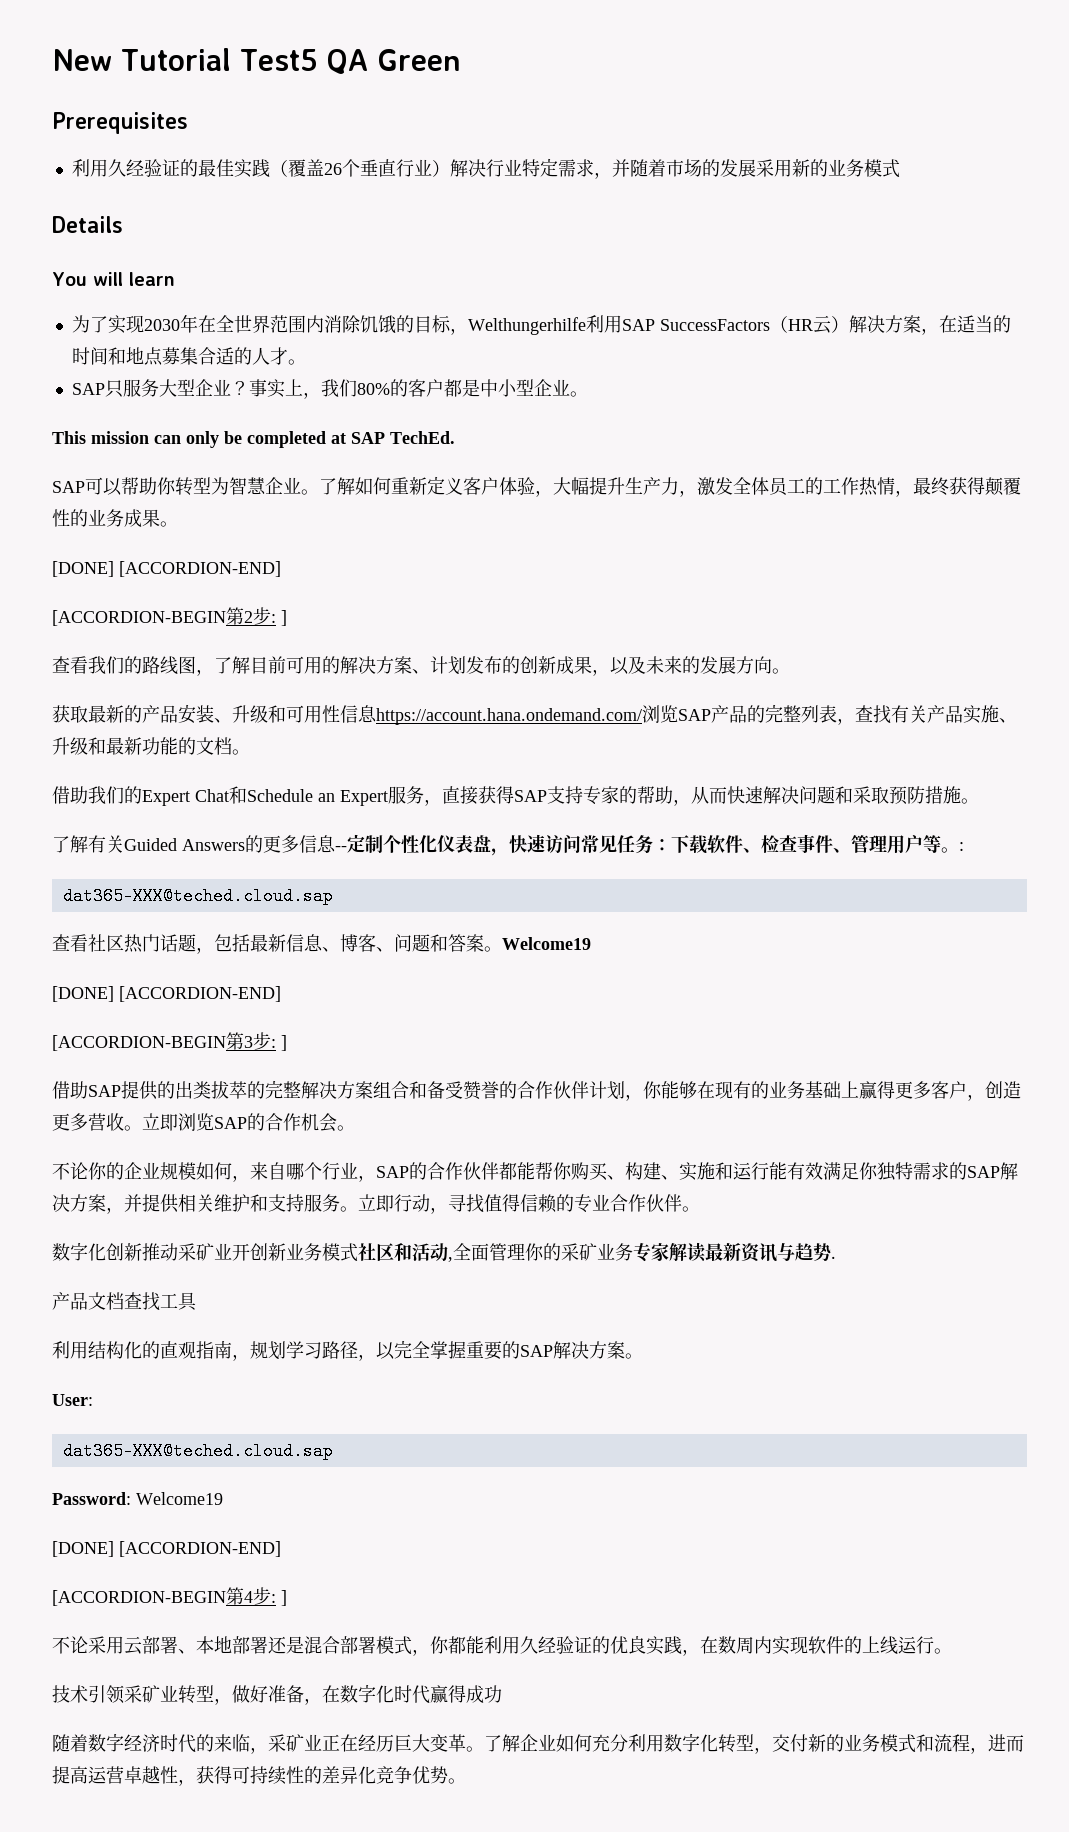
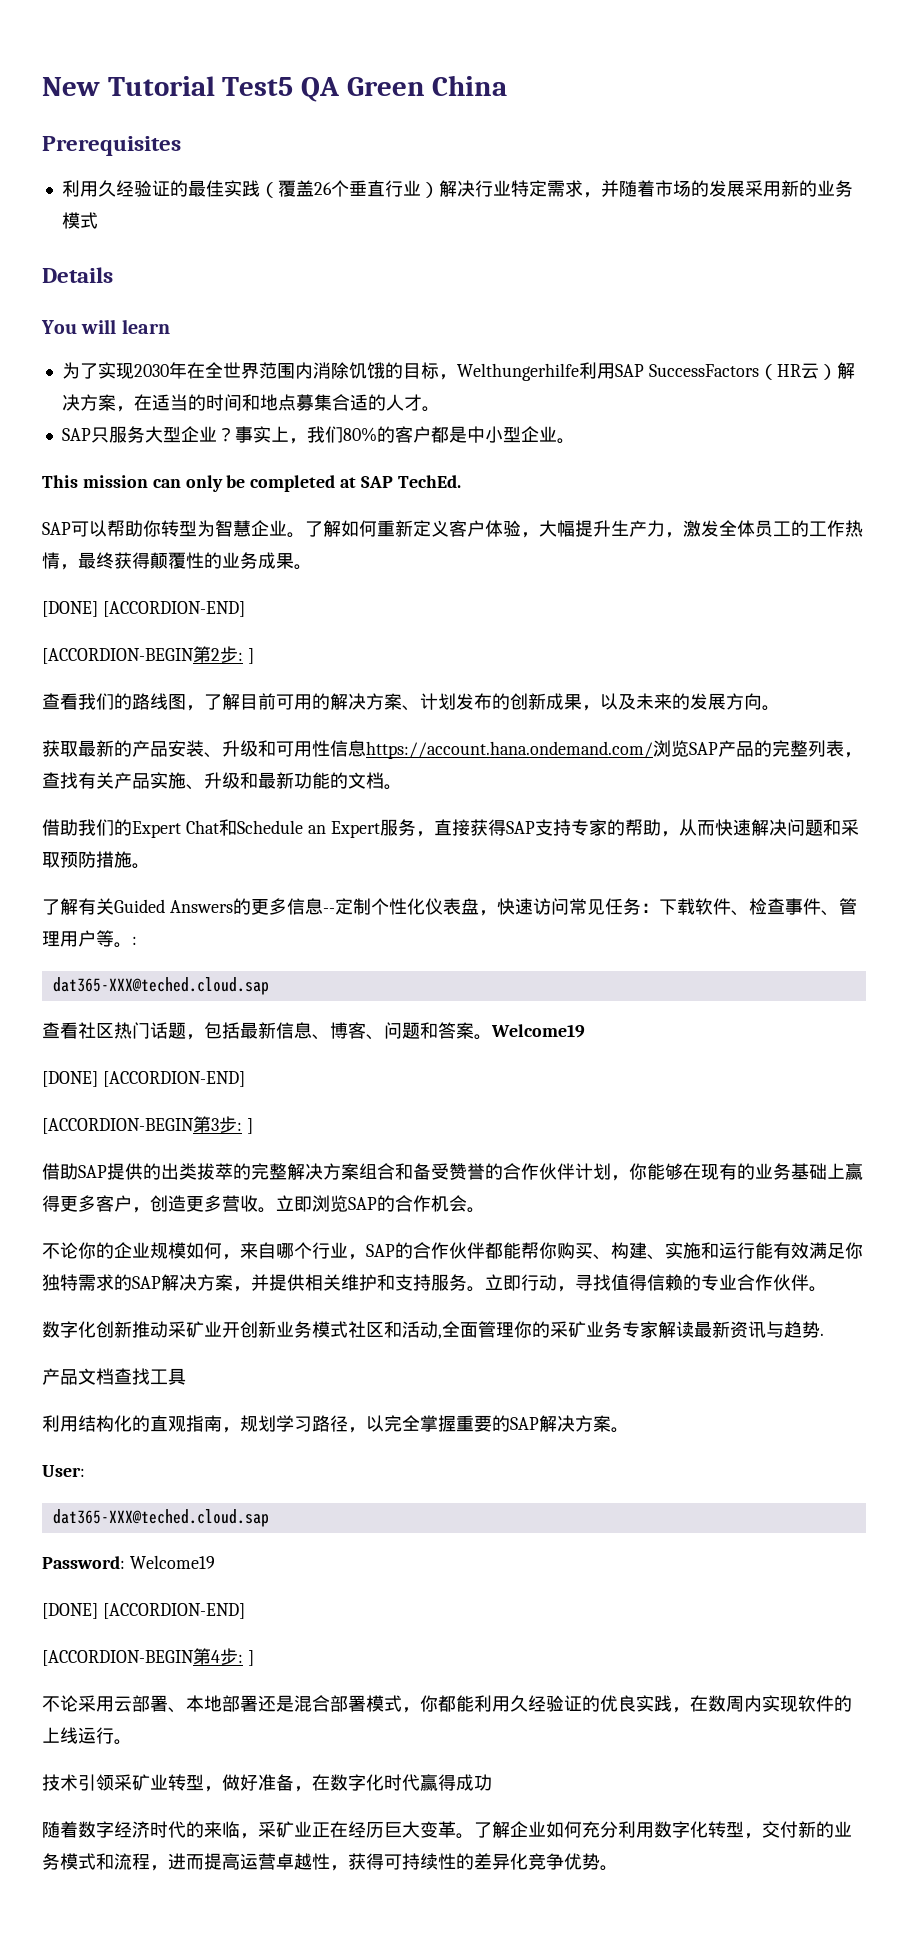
- New Tutorial Test5 QA Green
+ New Tutorial Test5 QA Green China

